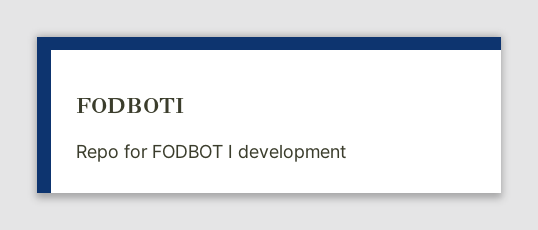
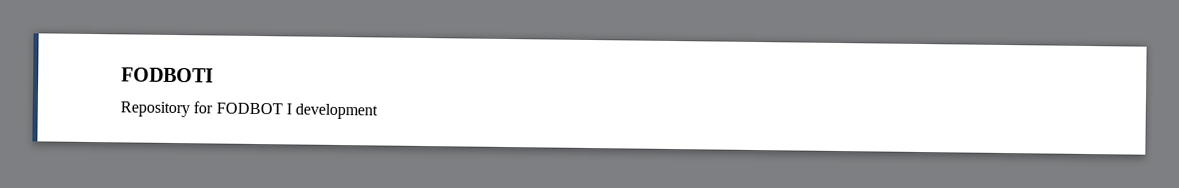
- Repo for FODBOT I development
+ Repository for FODBOT I development

